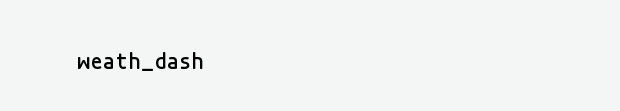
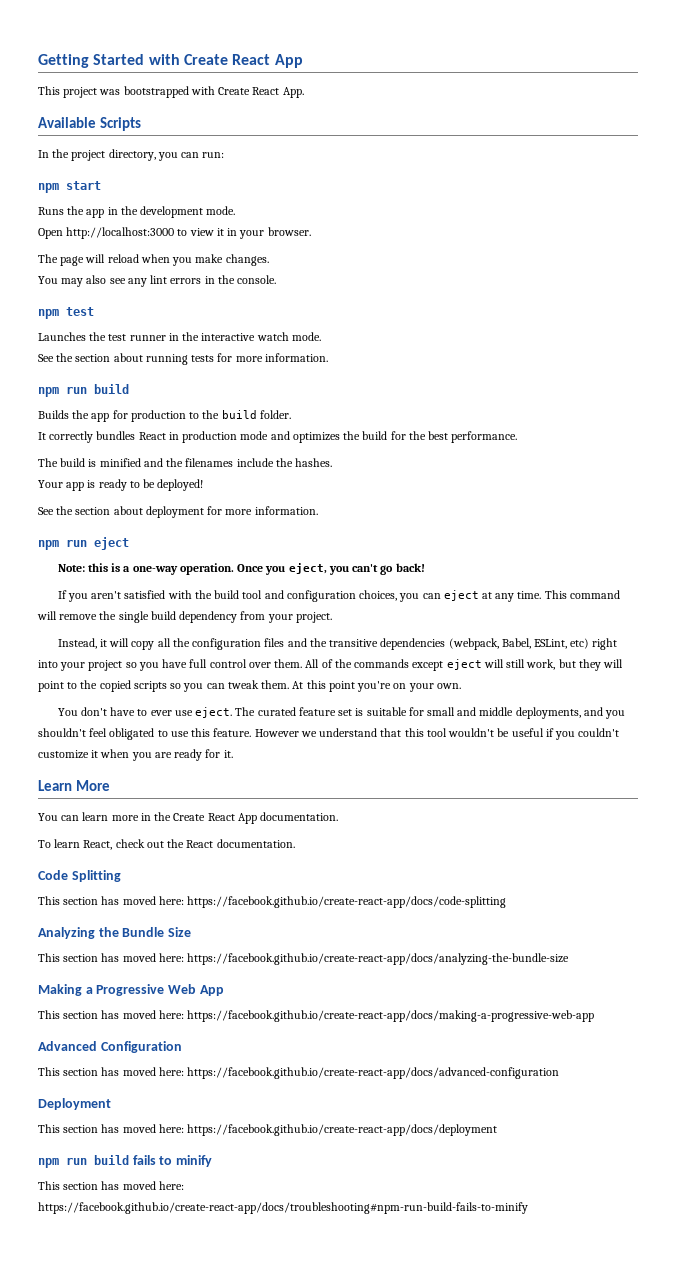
- weath_dash
+ Getting Started with Create React App
+ This project was bootstrapped with Create React App.
+ Available Scripts
+ In the project directory, you can run:
+ npm start
+ Runs the app in the development mode.
+ Open http://localhost:3000 to view it in your browser.
+ The page will reload when you make changes.
+ You may also see any lint errors in the console.
+ npm test
+ Launches the test runner in the interactive watch mode.
+ See the section about running tests for more information.
+ npm run build
+ Builds the app for production to the build folder.
+ It correctly bundles React in production mode and optimizes the build for the best performance.
+ The build is minified and the filenames include the hashes.
+ Your app is ready to be deployed!
+ See the section about deployment for more information.
+ npm run eject
+ Note: this is a one-way operation. Once you eject, you can't go back!
+ If you aren't satisfied with the build tool and configuration choices, you can eject at any time. This command will remove the single build dependency from your project.
+ Instead, it will copy all the configuration files and the transitive dependencies (webpack, Babel, ESLint, etc) right into your project so you have full control over them. All of the commands except eject will still work, but they will point to the copied scripts so you can tweak them. At this point you're on your own.
+ You don't have to ever use eject. The curated feature set is suitable for small and middle deployments, and you shouldn't feel obligated to use this feature. However we understand that this tool wouldn't be useful if you couldn't customize it when you are ready for it.
+ Learn More
+ You can learn more in the Create React App documentation.
+ To learn React, check out the React documentation.
+ Code Splitting
+ This section has moved here: https://facebook.github.io/create-react-app/docs/code-splitting
+ Analyzing the Bundle Size
+ This section has moved here: https://facebook.github.io/create-react-app/docs/analyzing-the-bundle-size
+ Making a Progressive Web App
+ This section has moved here: https://facebook.github.io/create-react-app/docs/making-a-progressive-web-app
+ Advanced Configuration
+ This section has moved here: https://facebook.github.io/create-react-app/docs/advanced-configuration
+ Deployment
+ This section has moved here: https://facebook.github.io/create-react-app/docs/deployment
+ npm run build fails to minify
+ This section has moved here: https://facebook.github.io/create-react-app/docs/troubleshooting#npm-run-build-fails-to-minify

